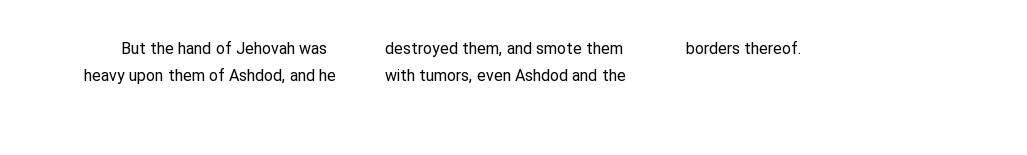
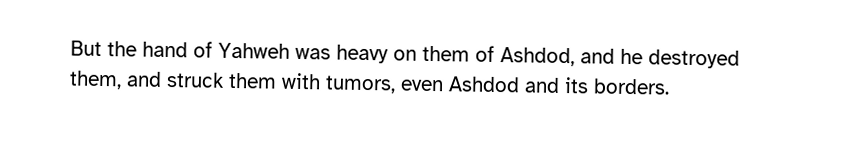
- But the hand of Jehovah was heavy upon them of Ashdod, and he destroyed them, and smote them with tumors, even Ashdod and the borders thereof.
+ But the hand of Yahweh was heavy on them of Ashdod, and he destroyed them, and struck them with tumors, even Ashdod and its borders.

